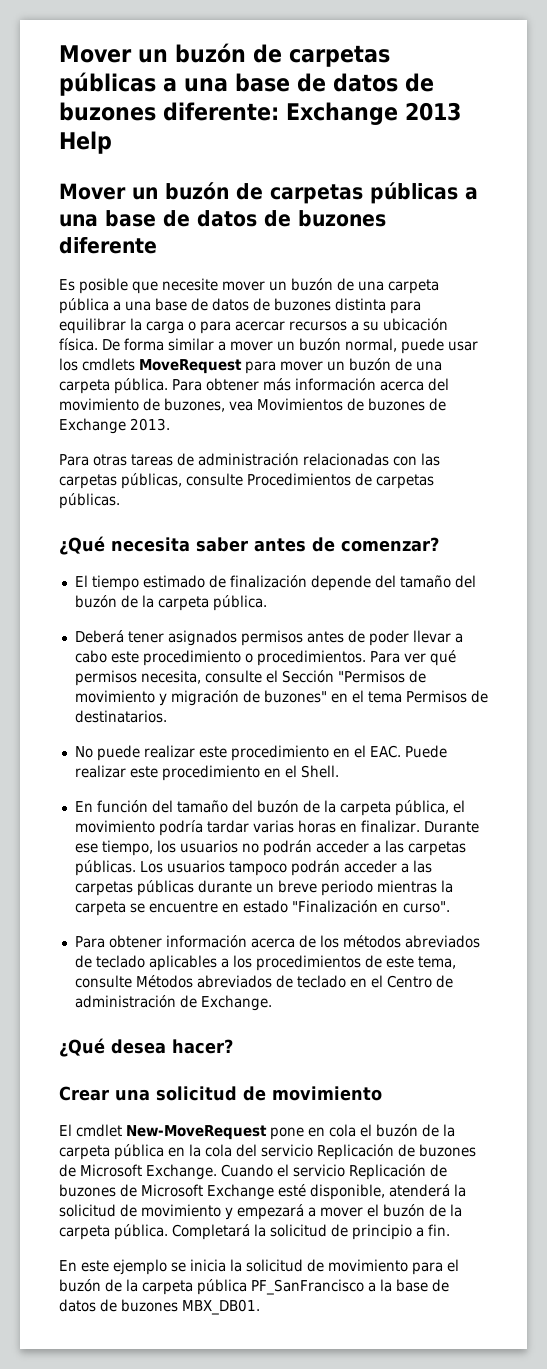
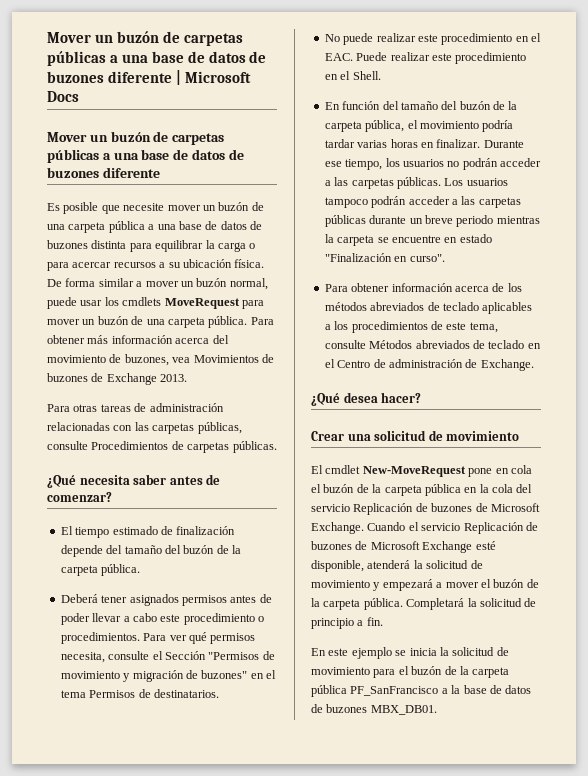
- Mover un buzón de carpetas públicas a una base de datos de buzones diferente: Exchange 2013 Help
+ Mover un buzón de carpetas públicas a una base de datos de buzones diferente | Microsoft Docs

